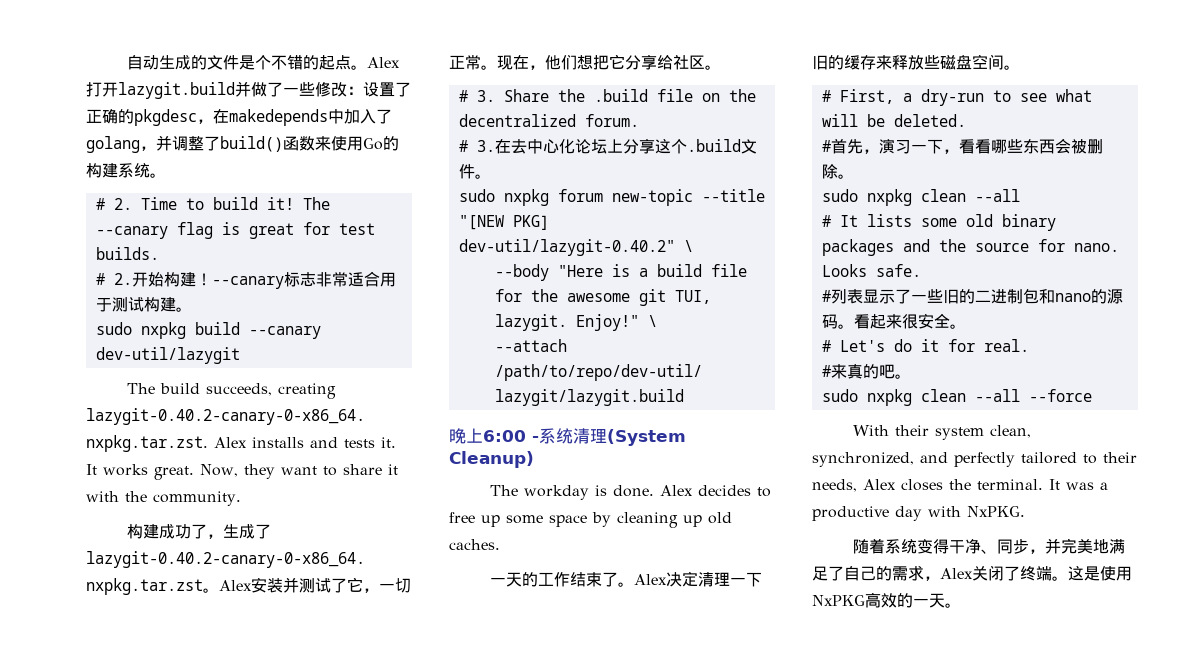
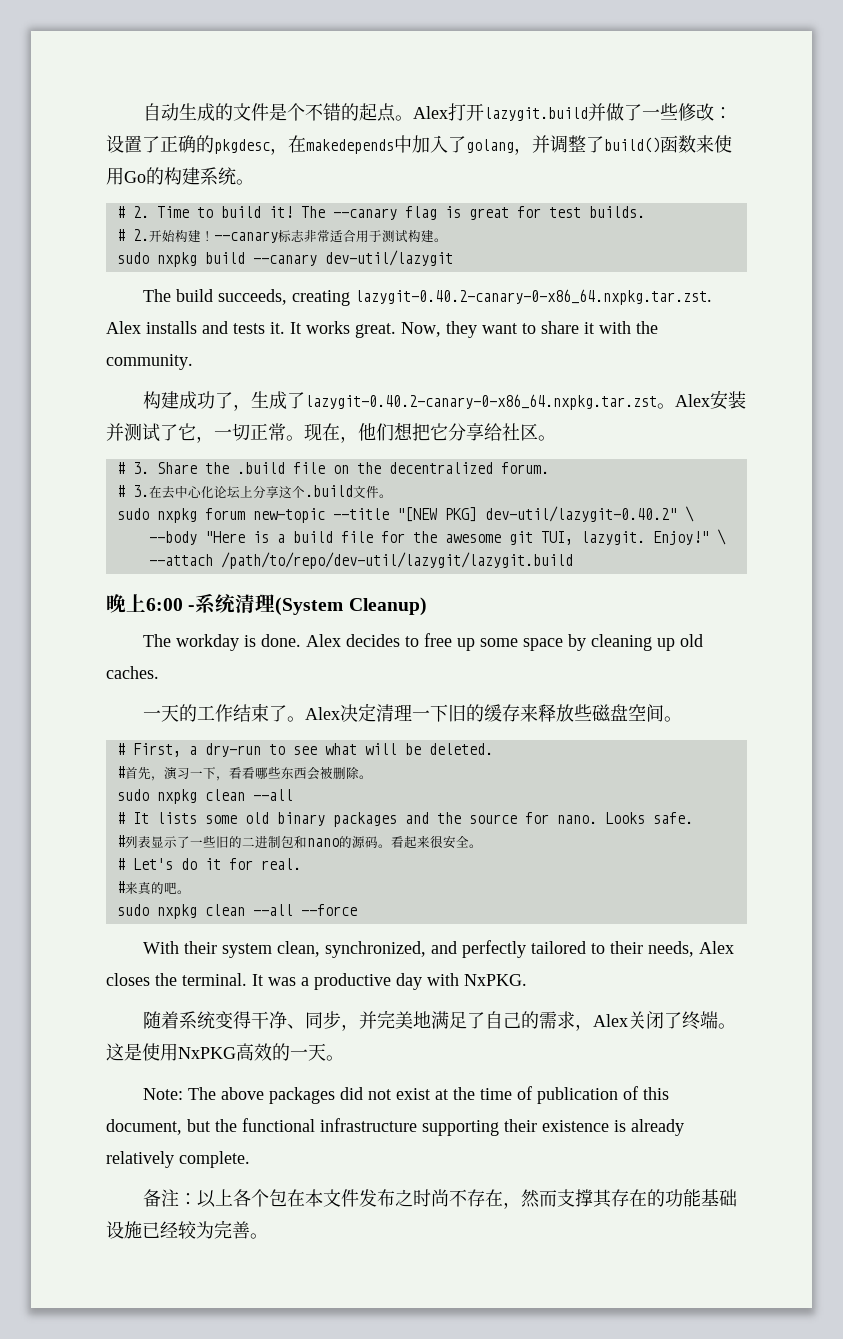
+ Note: The above packages did not exist at the time of publication of this document, but the functional infrastructure supporting their existence is already relatively complete.
+ 备注：以上各个包在本文件发布之时尚不存在，然而支撑其存在的功能基础设施已经较为完善。

